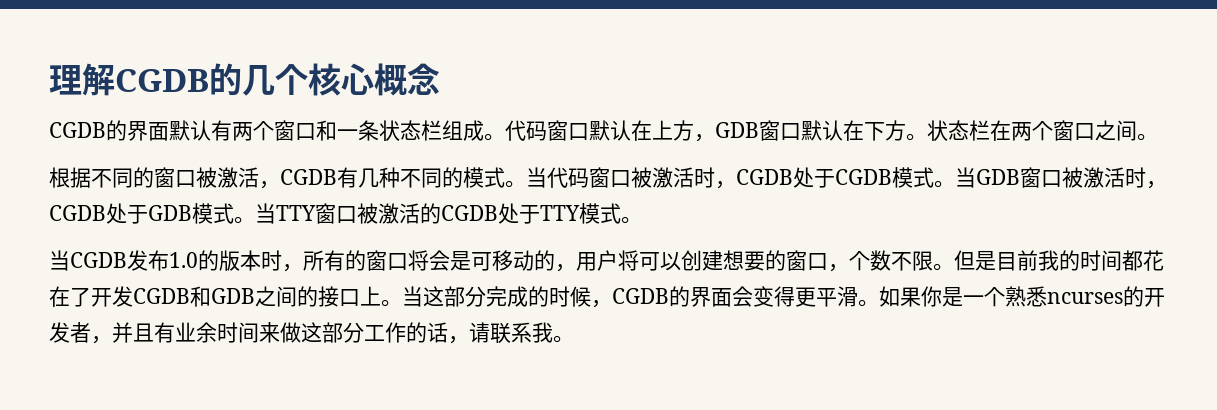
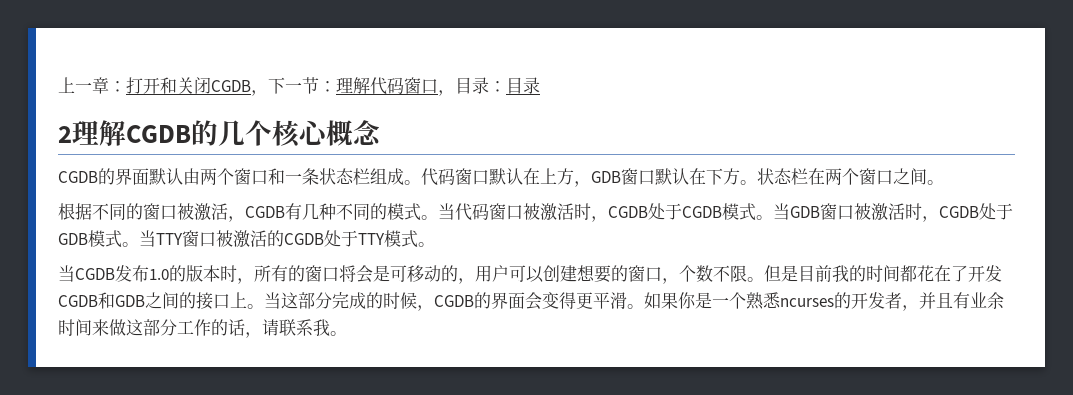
- 理解CGDB的几个核心概念
+ 上一章：打开和关闭CGDB，下一节：理解代码窗口，目录：目录
+ 2理解CGDB的几个核心概念
- CGDB的界面默认有两个窗口和一条状态栏组成。
+ CGDB的界面默认由两个窗口和一条状态栏组成。
- 当CGDB发布1.0的版本时，所有的窗口将会是可移动的，用户将可以创建想要的窗口，个数不限。
+ 当CGDB发布1.0的版本时，所有的窗口将会是可移动的，用户可以创建想要的窗口，个数不限。

